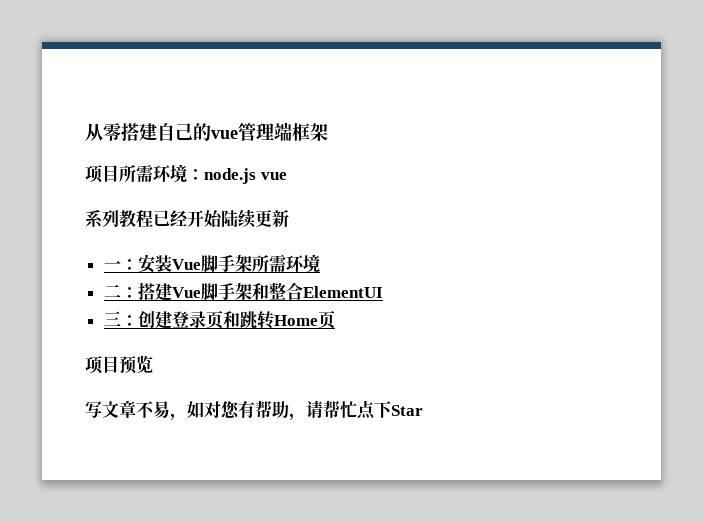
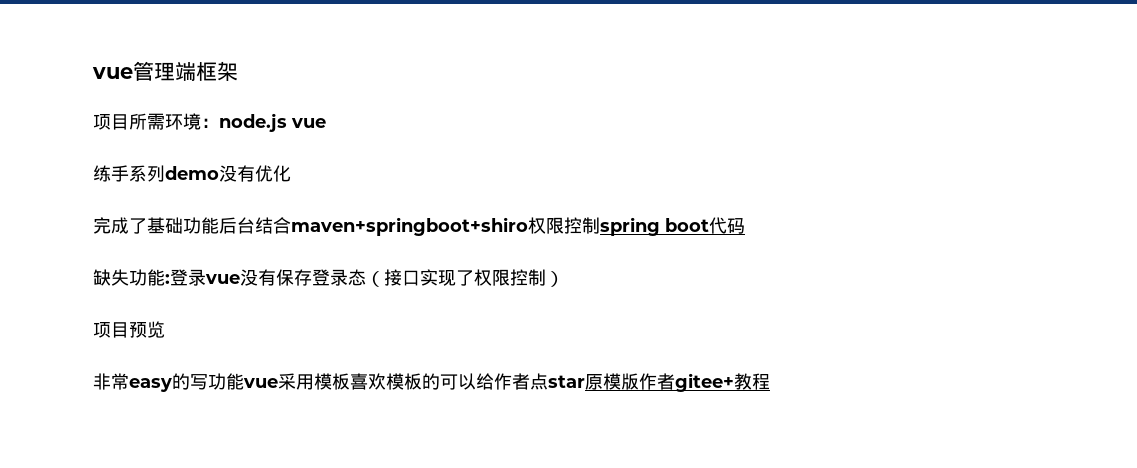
- 从零搭建自己的vue管理端框架
+ vue管理端框架
- 系列教程已经开始陆续更新
- 一：安装Vue脚手架所需环境
- 二：搭建Vue脚手架和整合ElementUI
- 三：创建登录页和跳转Home页
+ 练手系列demo没有优化
+ 完成了基础功能后台结合maven+springboot+shiro权限控制spring boot代码
+ 缺失功能:登录vue没有保存登录态（接口实现了权限控制）
  项目预览
- 写文章不易，如对您有帮助，请帮忙点下Star
+ 非常easy的写功能vue采用模板喜欢模板的可以给作者点star原模版作者gitee+教程

